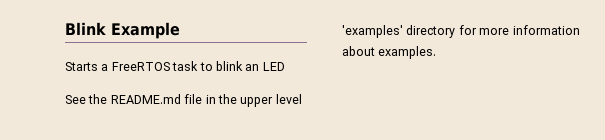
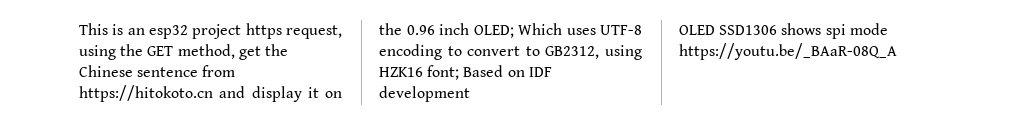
- Blink Example
- Starts a FreeRTOS task to blink an LED
- See the README.md file in the upper level 'examples' directory for more information about examples.
+ This is an esp32 project https request, using the GET method, get the Chinese sentence from https://hitokoto.cn and display it on the 0.96 inch OLED; Which uses UTF-8 encoding to convert to GB2312, using HZK16 font; Based on IDF development
+ OLED SSD1306 shows spi mode https://youtu.be/_BAaR-08Q_A

